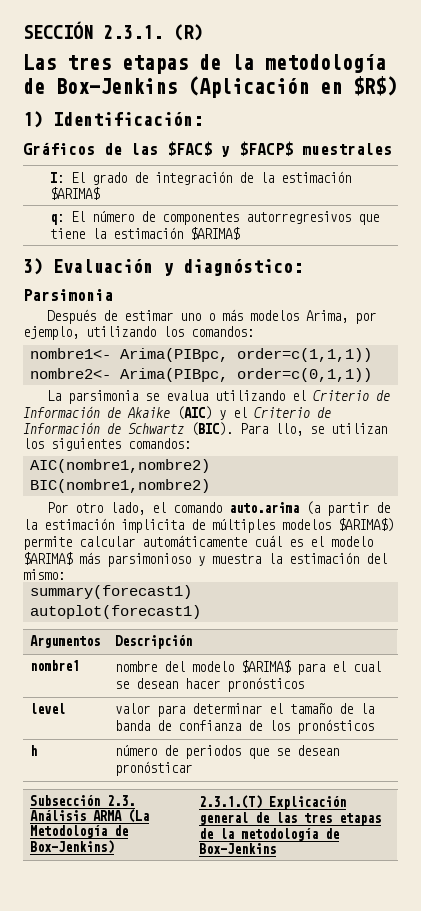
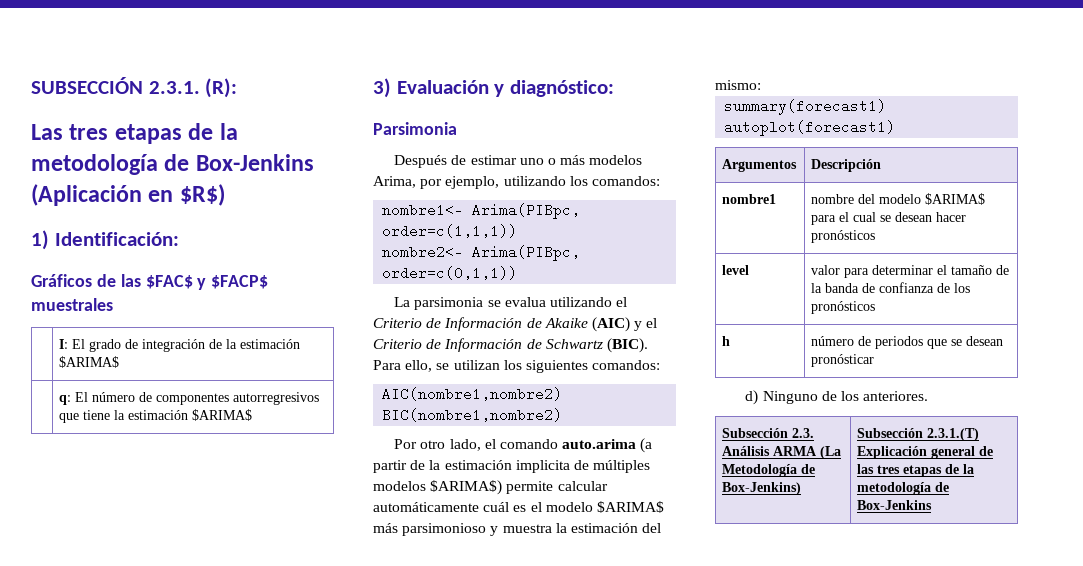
- SECCIÓN 2.3.1. (R)
+ SUBSECCIÓN 2.3.1. (R):
- Para llo, se utilizan los siguientes comandos:
+ Para ello, se utilizan los siguientes comandos:
+ d) Ninguno de los anteriores.
- Subsección 2.3. Análisis ARMA (La Metodología de Box-Jenkins) | 2.3.1.(T) Explicación general de las tres etapas de la metodología de Box-Jenkins
+ Subsección 2.3. Análisis ARMA (La Metodología de Box-Jenkins) | Subsección 2.3.1.(T) Explicación general de las tres etapas de la metodología de Box-Jenkins

